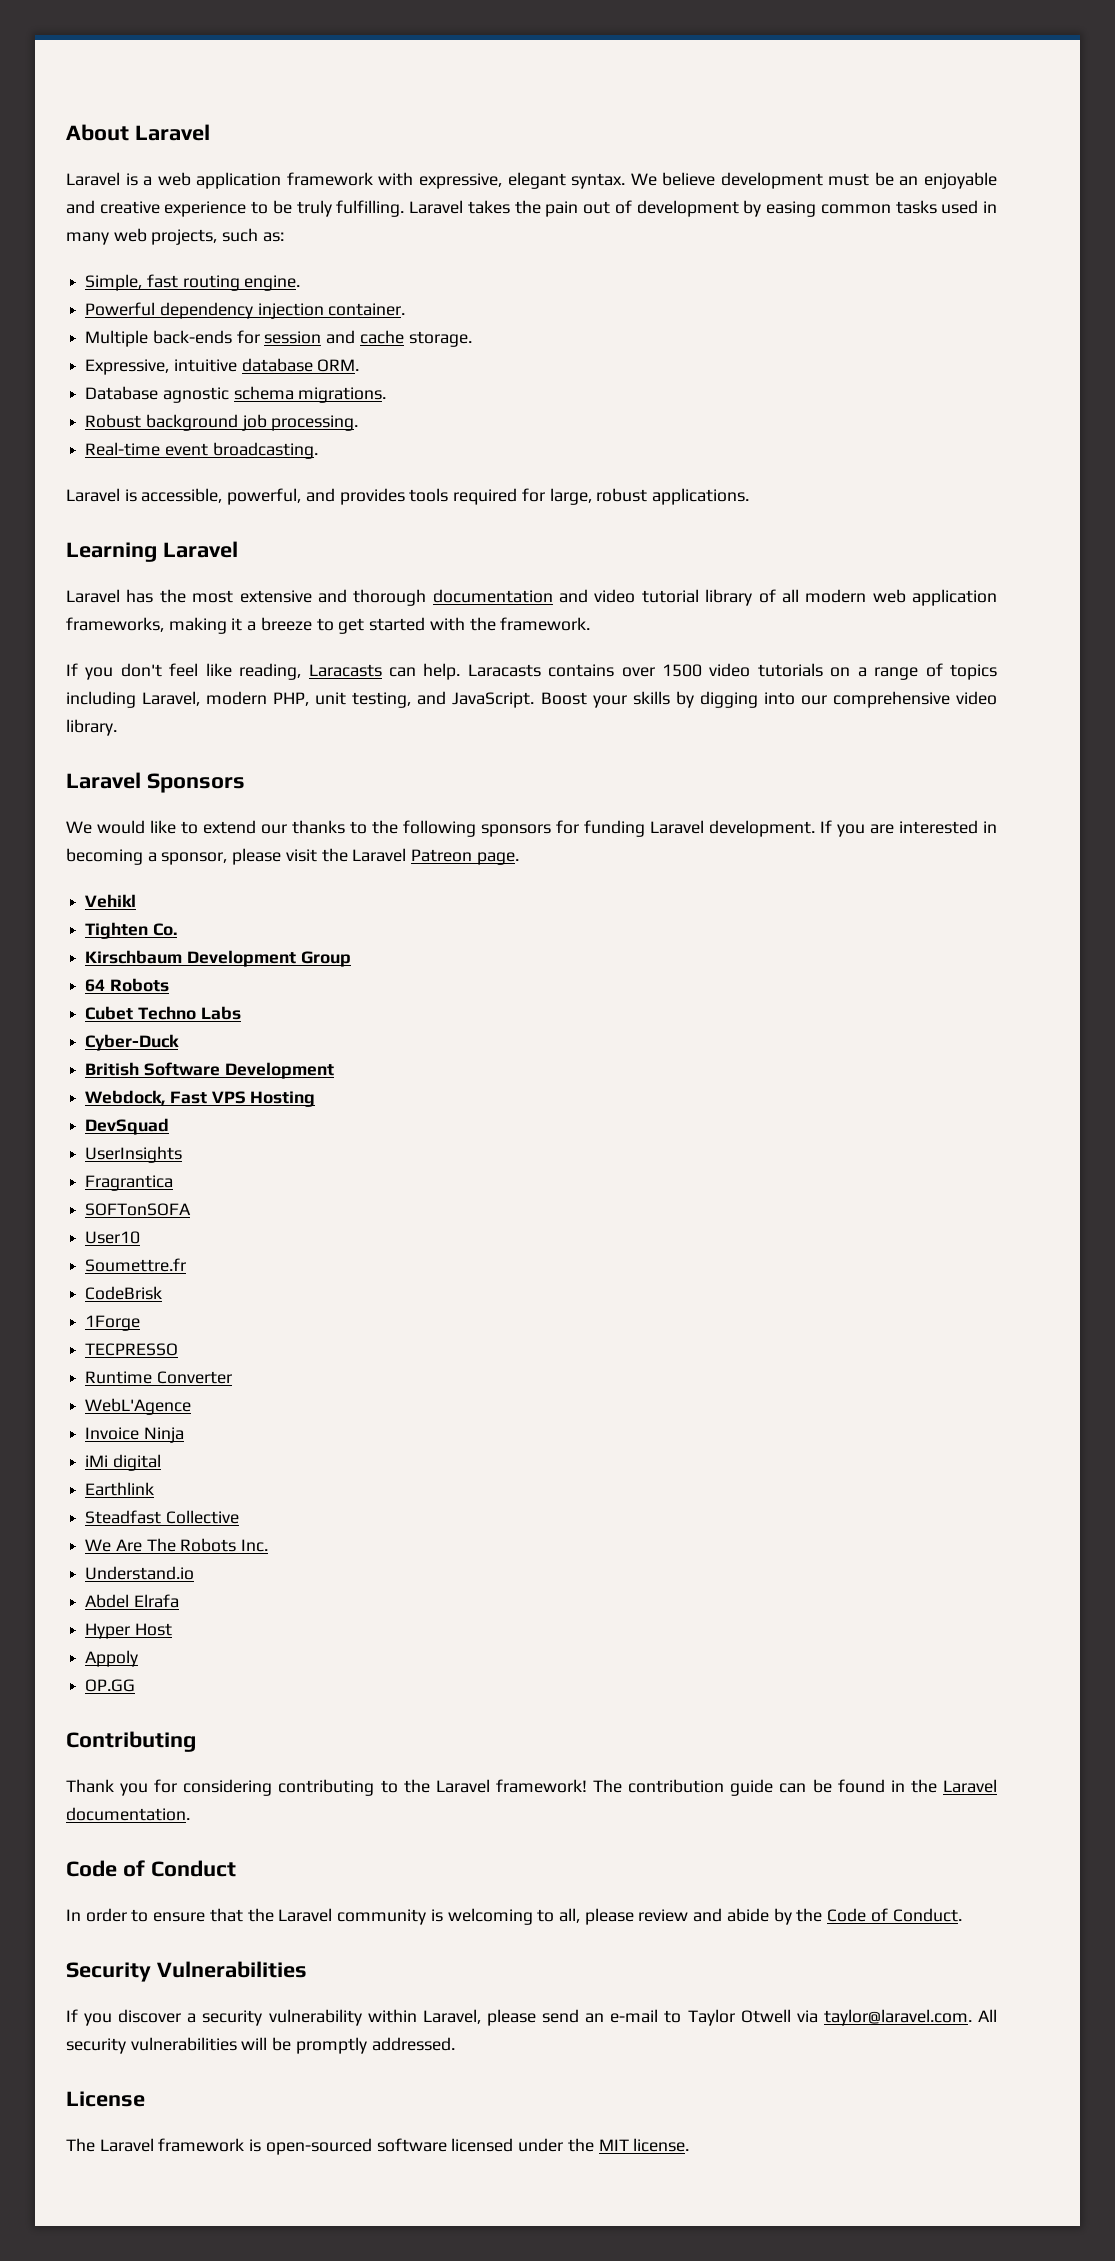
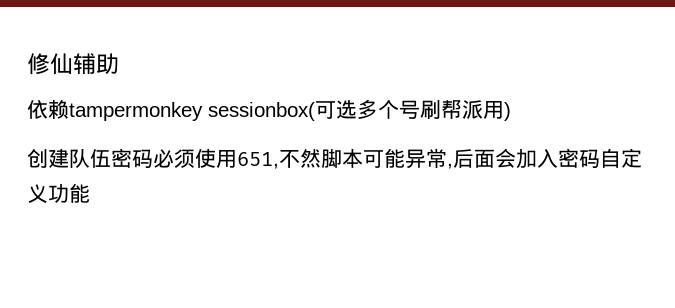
- About Laravel
- Laravel is a web application framework with expressive, elegant syntax. We believe development must be an enjoyable and creative experience to be truly fulfilling. Laravel takes the pain out of development by easing common tasks used in many web projects, such as:
- Simple, fast routing engine.
- Powerful dependency injection container.
- Multiple back-ends for session and cache storage.
- Expressive, intuitive database ORM.
- Database agnostic schema migrations.
- Robust background job processing.
- Real-time event broadcasting.
- Laravel is accessible, powerful, and provides tools required for large, robust applications.
- Learning Laravel
- Laravel has the most extensive and thorough documentation and video tutorial library of all modern web application frameworks, making it a breeze to get started with the framework.
- If you don't feel like reading, Laracasts can help. Laracasts contains over 1500 video tutorials on a range of topics including Laravel, modern PHP, unit testing, and JavaScript. Boost your skills by digging into our comprehensive video library.
- Laravel Sponsors
- We would like to extend our thanks to the following sponsors for funding Laravel development. If you are interested in becoming a sponsor, please visit the Laravel Patreon page.
- Vehikl
- Tighten Co.
- Kirschbaum Development Group
- 64 Robots
- Cubet Techno Labs
- Cyber-Duck
- British Software Development
- Webdock, Fast VPS Hosting
- DevSquad
- UserInsights
- Fragrantica
- SOFTonSOFA
- User10
- Soumettre.fr
- CodeBrisk
- 1Forge
- TECPRESSO
- Runtime Converter
- WebL'Agence
- Invoice Ninja
- iMi digital
- Earthlink
- Steadfast Collective
- We Are The Robots Inc.
- Understand.io
- Abdel Elrafa
- Hyper Host
- Appoly
- OP.GG
- Contributing
- Thank you for considering contributing to the Laravel framework! The contribution guide can be found in the Laravel documentation.
- Code of Conduct
- In order to ensure that the Laravel community is welcoming to all, please review and abide by the Code of Conduct.
- Security Vulnerabilities
- If you discover a security vulnerability within Laravel, please send an e-mail to Taylor Otwell via taylor@laravel.com. All security vulnerabilities will be promptly addressed.
- License
- The Laravel framework is open-sourced software licensed under the MIT license.
+ 修仙辅助
+ 依赖tampermonkey sessionbox(可选多个号刷帮派用)
+ 创建队伍密码必须使用651,不然脚本可能异常,后面会加入密码自定义功能

